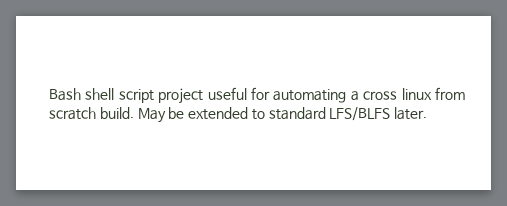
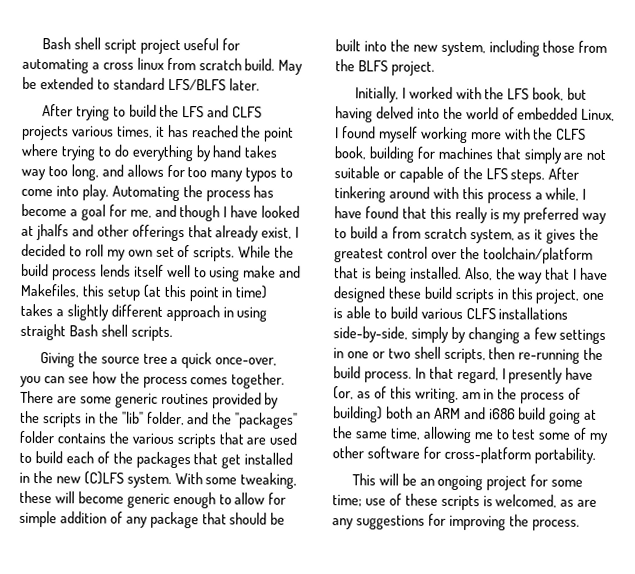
+ After trying to build the LFS and CLFS projects various times, it has reached the point where trying to do everything by hand takes way too long, and allows for too many typos to come into play. Automating the process has become a goal for me, and though I have looked at jhalfs and other offerings that already exist, I decided to roll my own set of scripts. While the build process lends itself well to using make and Makefiles, this setup (at this point in time) takes a slightly different approach in using straight Bash shell scripts.
+ Giving the source tree a quick once-over, you can see how the process comes together. There are some generic routines provided by the scripts in the "lib" folder, and the "packages" folder contains the various scripts that are used to build each of the packages that get installed in the new (C)LFS system. With some tweaking, these will become generic enough to allow for simple addition of any package that should be built into the new system, including those from the BLFS project.
+ Initially, I worked with the LFS book, but having delved into the world of embedded Linux, I found myself working more with the CLFS book, building for machines that simply are not suitable or capable of the LFS steps. After tinkering around with this process a while, I have found that this really is my preferred way to build a from scratch system, as it gives the greatest control over the toolchain/platform that is being installed. Also, the way that I have designed these build scripts in this project, one is able to build various CLFS installations side-by-side, simply by changing a few settings in one or two shell scripts, then re-running the build process. In that regard, I presently have (or, as of this writing, am in the process of building) both an ARM and i686 build going at the same time, allowing me to test some of my other software for cross-platform portability.
+ This will be an ongoing project for some time; use of these scripts is welcomed, as are any suggestions for improving the process.

